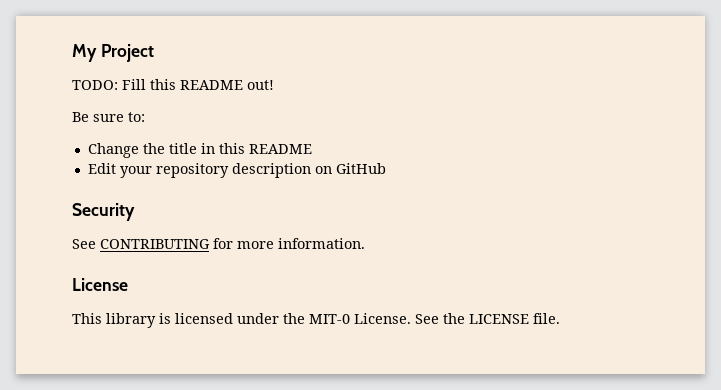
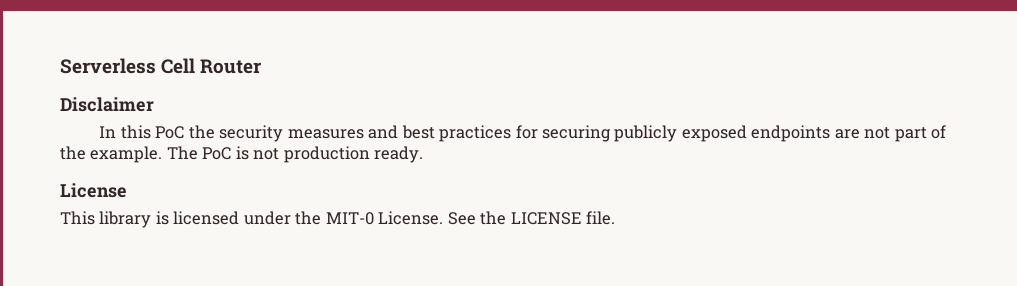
- My Project
- TODO: Fill this README out!
- Be sure to:
- Change the title in this README
- Edit your repository description on GitHub
- Security
- See CONTRIBUTING for more information.
+ Serverless Cell Router
+ Disclaimer
+ In this PoC the security measures and best practices for securing publicly exposed endpoints are not part of the example. The PoC is not production ready.

